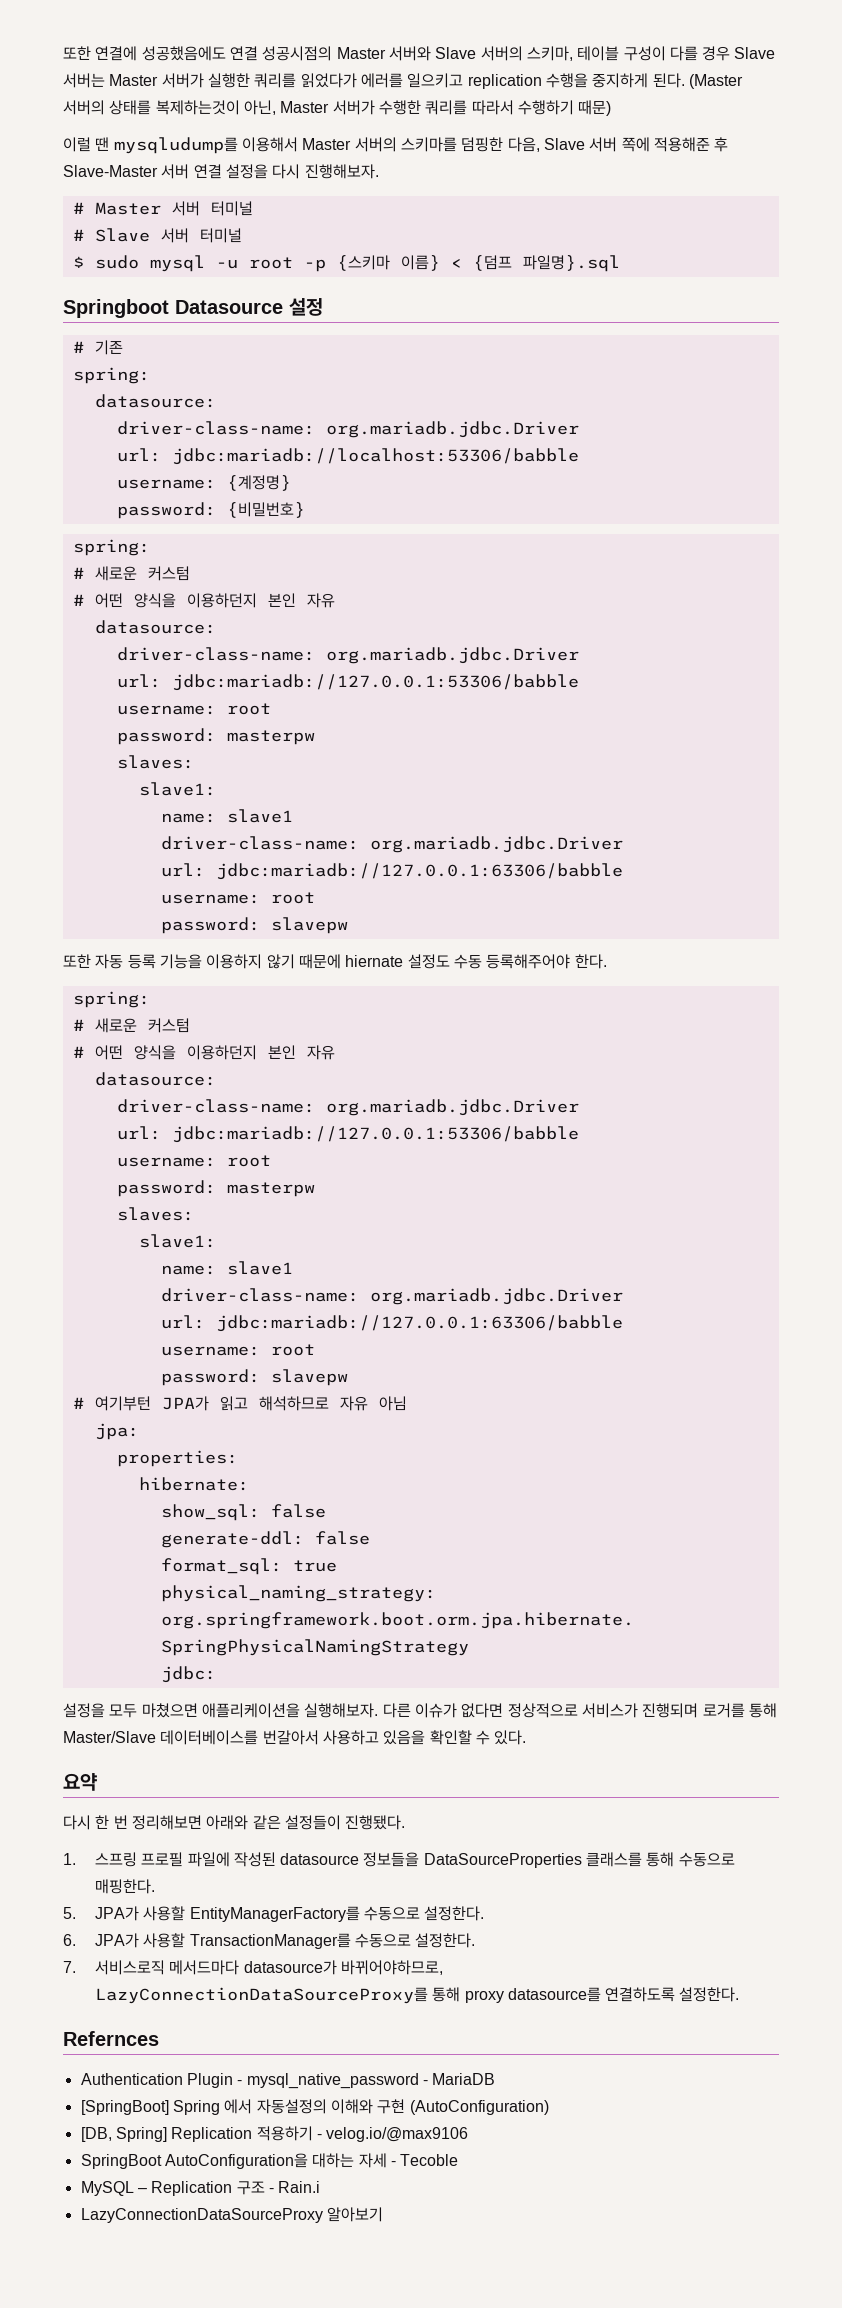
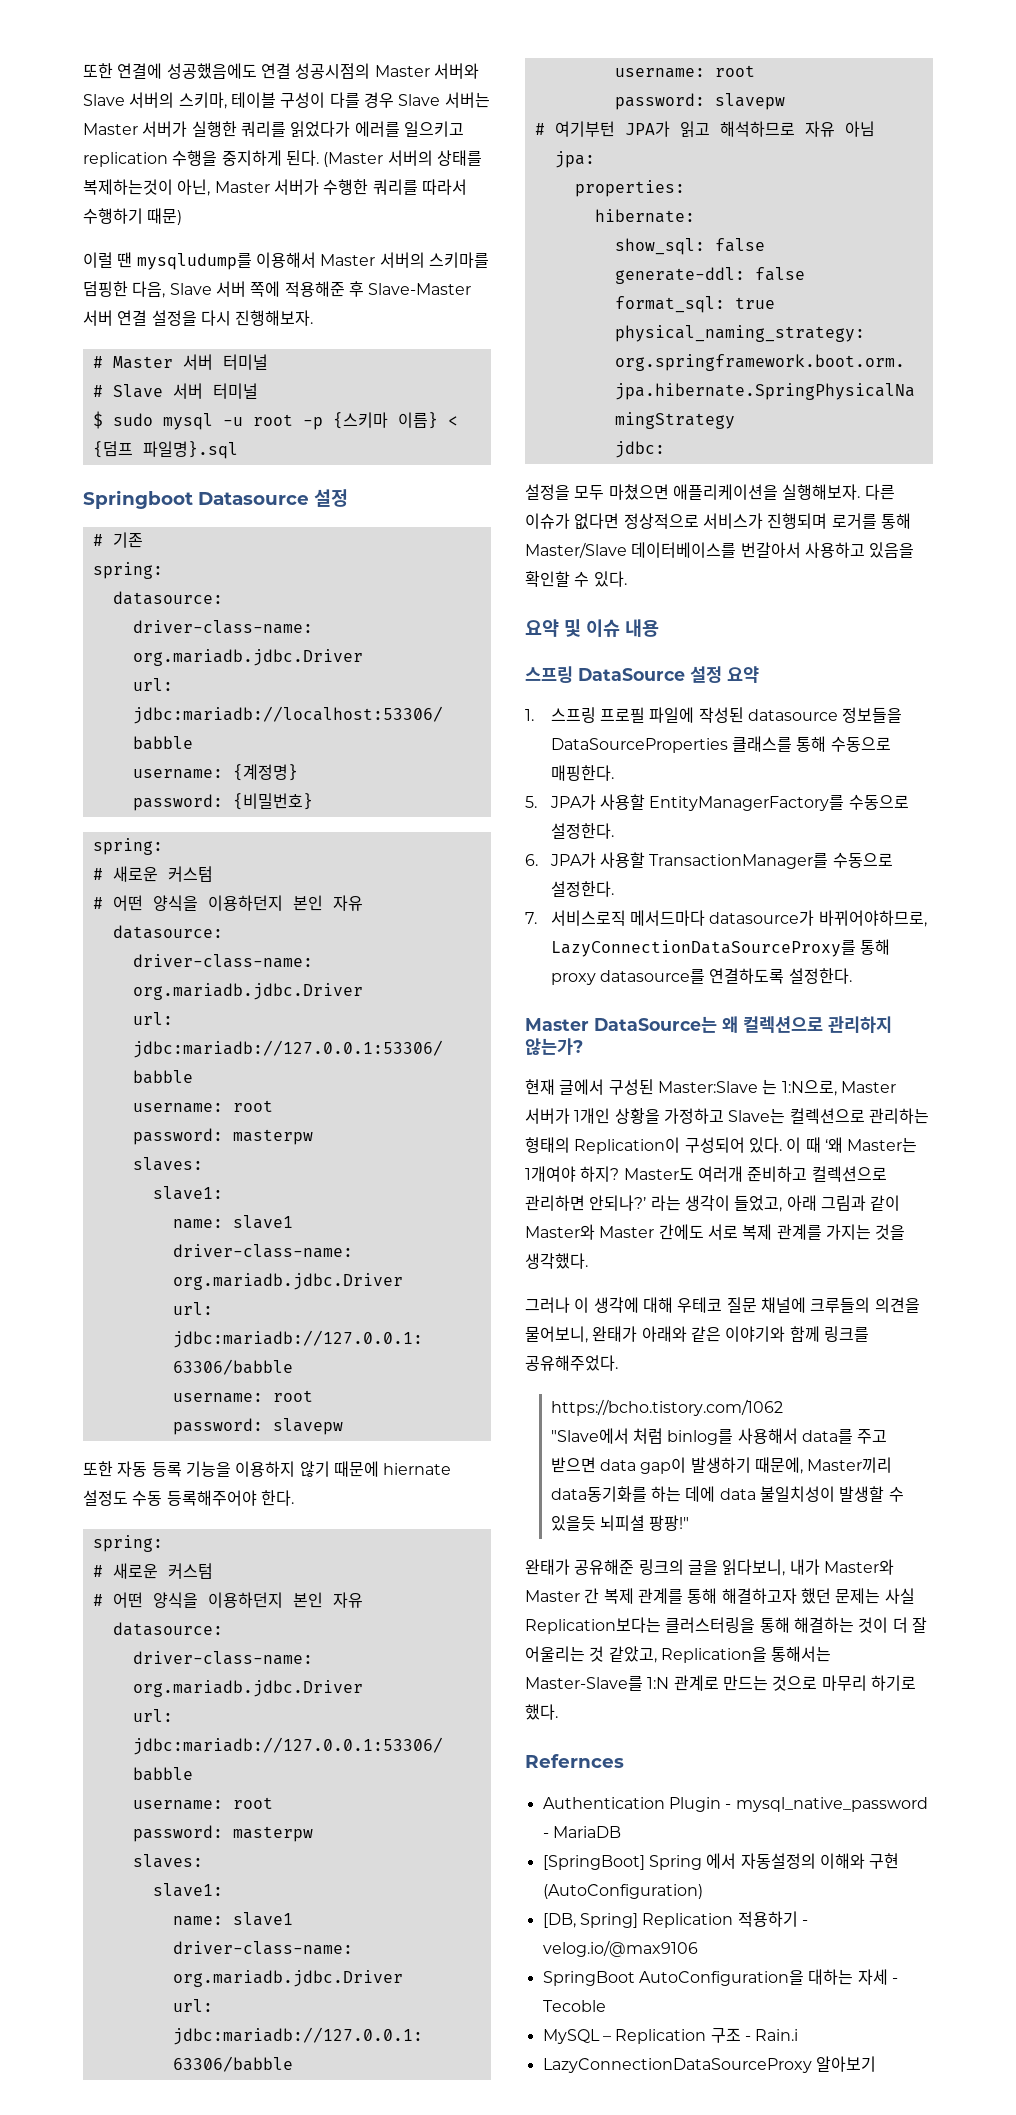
- 요약
- 다시 한 번 정리해보면 아래와 같은 설정들이 진행됐다.
+ 요약 및 이슈 내용
+ 스프링 DataSource 설정 요약
+ Master DataSource는 왜 컬렉션으로 관리하지 않는가?
+ 현재 글에서 구성된 Master:Slave 는 1:N으로, Master 서버가 1개인 상황을 가정하고 Slave는 컬렉션으로 관리하는 형태의 Replication이 구성되어 있다. 이 때 ‘왜 Master는 1개여야 하지? Master도 여러개 준비하고 컬렉션으로 관리하면 안되나?’ 라는 생각이 들었고, 아래 그림과 같이 Master와 Master 간에도 서로 복제 관계를 가지는 것을 생각했다.
+ 그러나 이 생각에 대해 우테코 질문 채널에 크루들의 의견을 물어보니, 완태가 아래와 같은 이야기와 함께 링크를 공유해주었다.
+ https://bcho.tistory.com/1062
+ "Slave에서 처럼 binlog를 사용해서 data를 주고 받으면 data gap이 발생하기 때문에, Master끼리 data동기화를 하는 데에 data 불일치성이 발생할 수 있을듯 뇌피셜 팡팡!"
+ 완태가 공유해준 링크의 글을 읽다보니, 내가 Master와 Master 간 복제 관계를 통해 해결하고자 했던 문제는 사실 Replication보다는 클러스터링을 통해 해결하는 것이 더 잘 어울리는 것 같았고, Replication을 통해서는 Master-Slave를 1:N 관계로 만드는 것으로 마무리 하기로 했다.

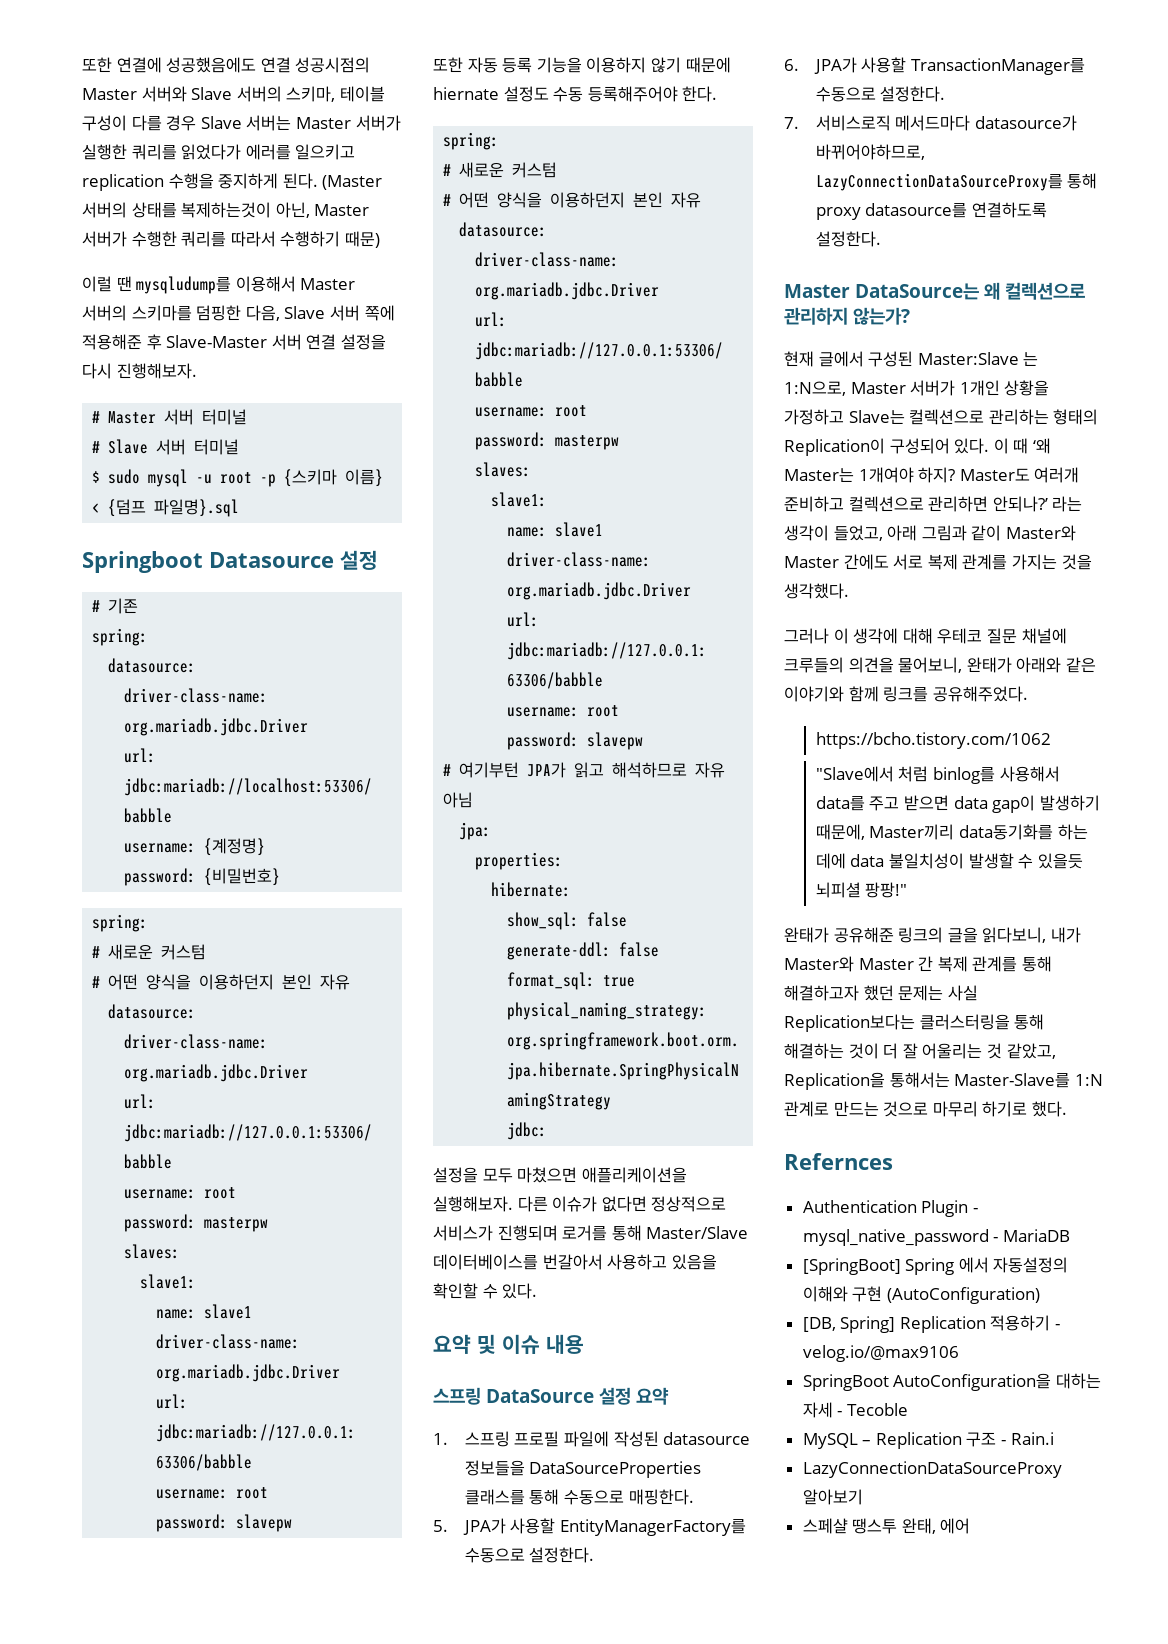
+ 스페샬 땡스투 완태, 에어

